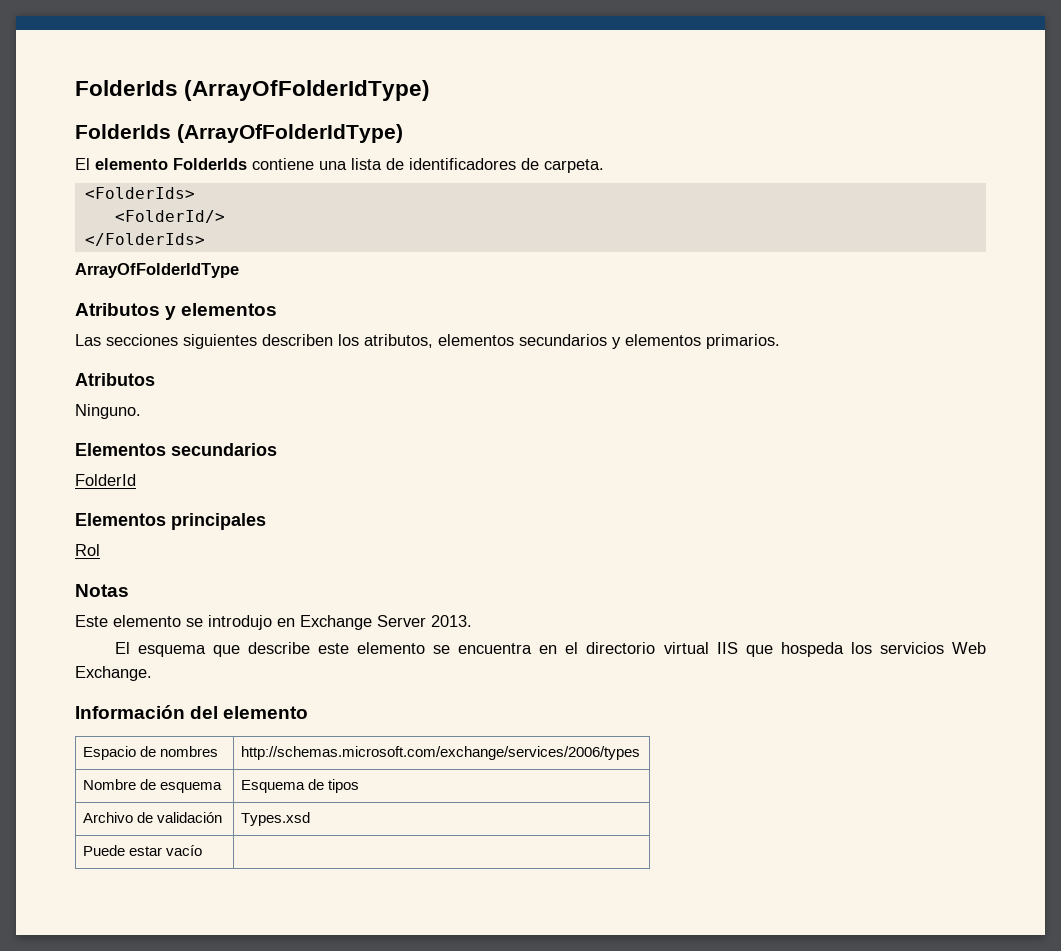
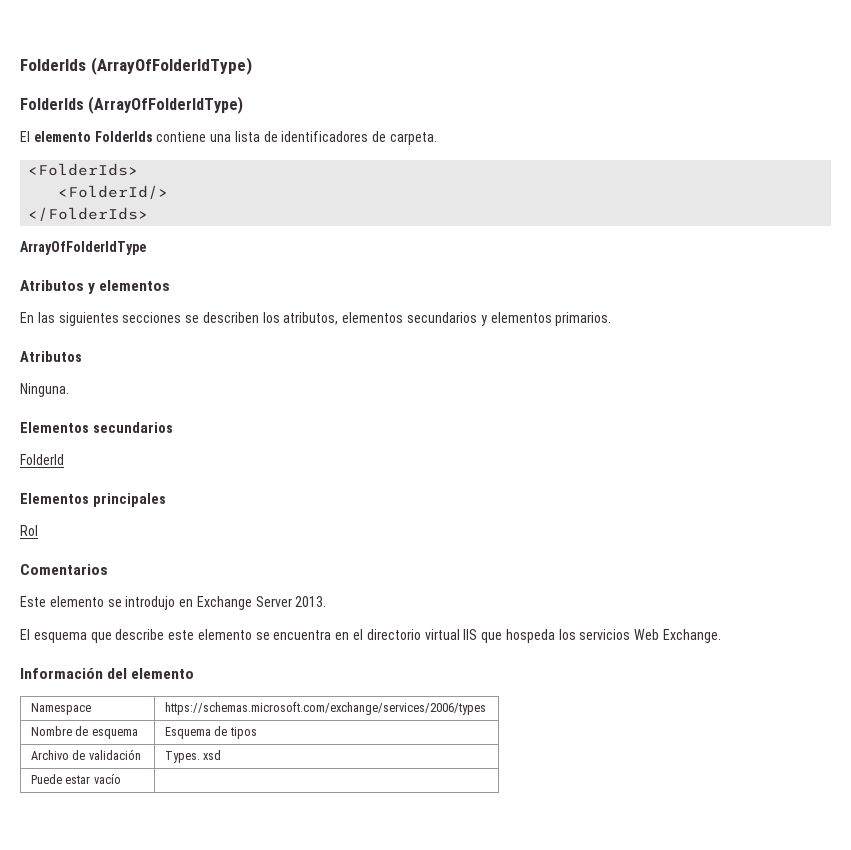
- Las secciones siguientes describen los atributos, elementos secundarios y elementos primarios.
+ En las siguientes secciones se describen los atributos, elementos secundarios y elementos primarios.
- Ninguno.
+ Ninguna.
- Notas
+ Comentarios
- Espacio de nombres | http://schemas.microsoft.com/exchange/services/2006/types
+ Namespace | https://schemas.microsoft.com/exchange/services/2006/types
- Archivo de validación | Types.xsd
+ Archivo de validación | Types. xsd

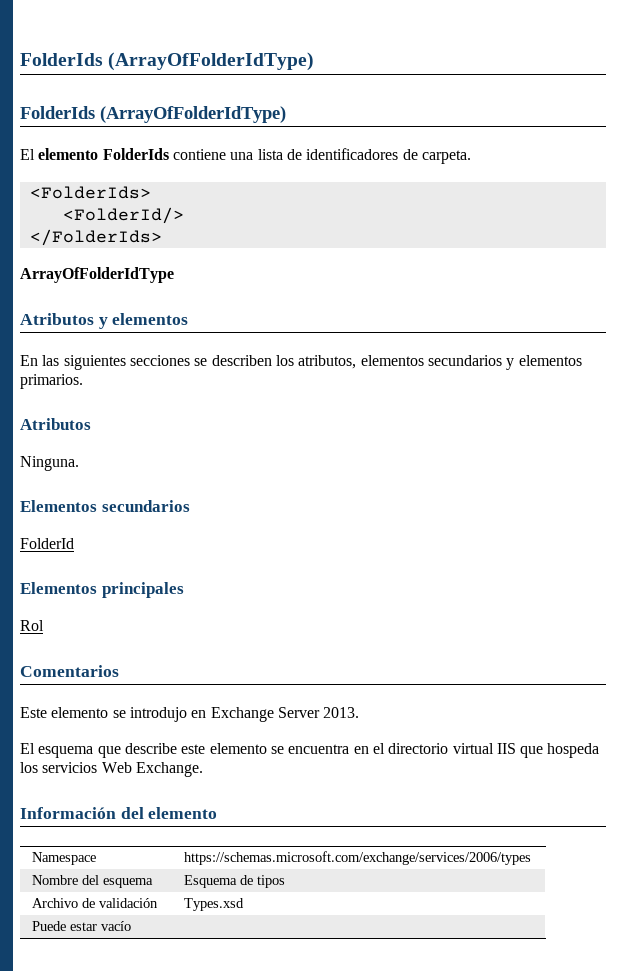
- Nombre de esquema | Esquema de tipos
+ Nombre del esquema | Esquema de tipos
- Archivo de validación | Types. xsd
+ Archivo de validación | Types.xsd

